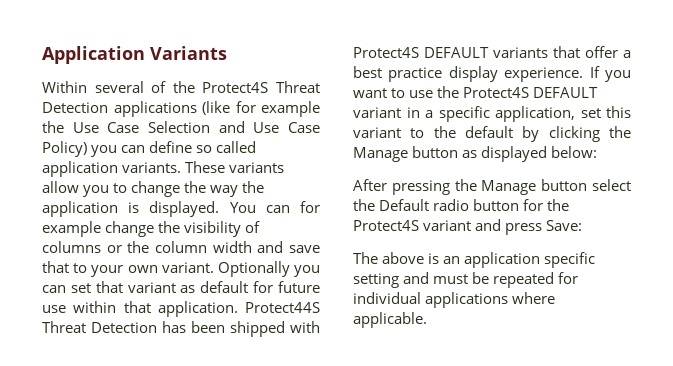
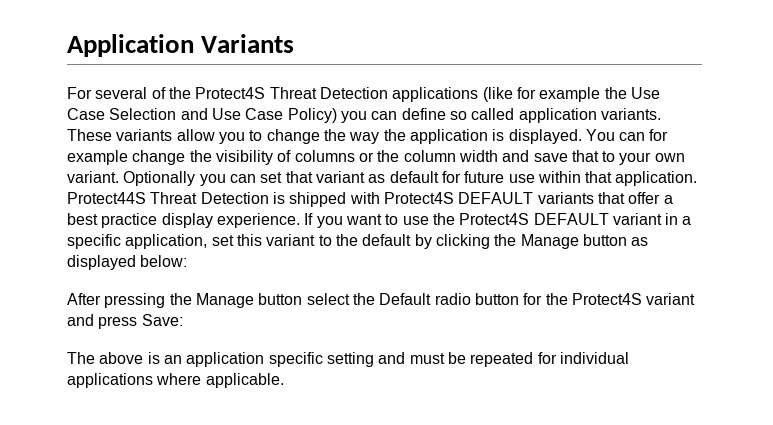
- Within several of the Protect4S Threat Detection applications (like for example the Use Case Selection and Use Case Policy) you can define so called application variants.
+ For several of the Protect4S Threat Detection applications (like for example the Use Case Selection and Use Case Policy) you can define so called application variants.
- Protect44S Threat Detection has been shipped with Protect4S DEFAULT variants that offer a best practice display experience.
+ Protect44S Threat Detection is shipped with Protect4S DEFAULT variants that offer a best practice display experience.

